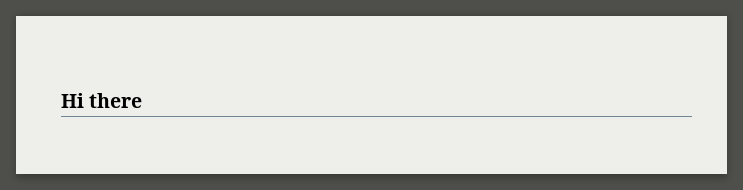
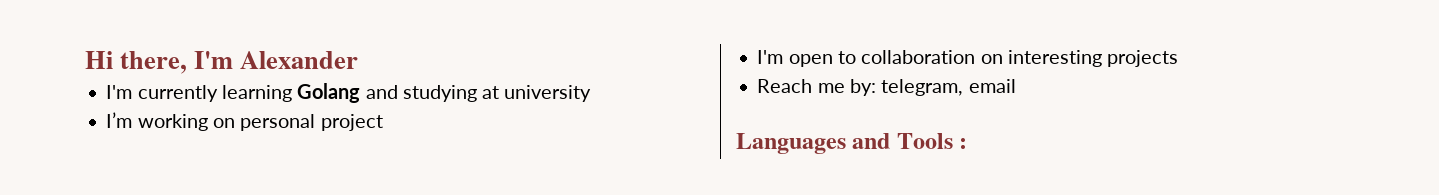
- Hi there
+ Hi there, I'm Alexander
+ I'm currently learning Golang and studying at university
+ I’m working on personal project
+ I'm open to collaboration on interesting projects
+ Reach me by: telegram, email
+ Languages and Tools :

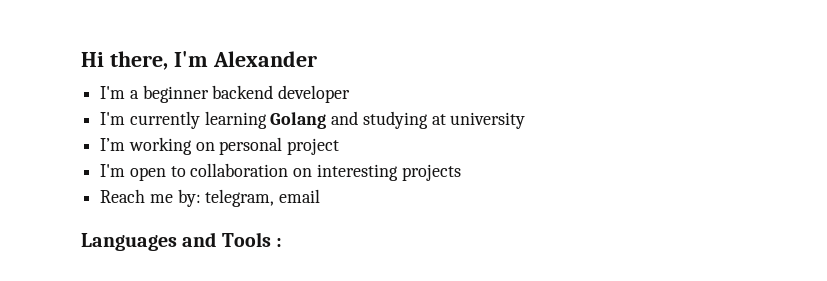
+ I'm a beginner backend developer

